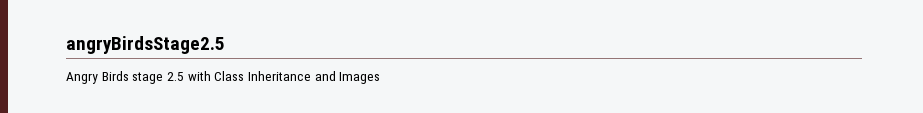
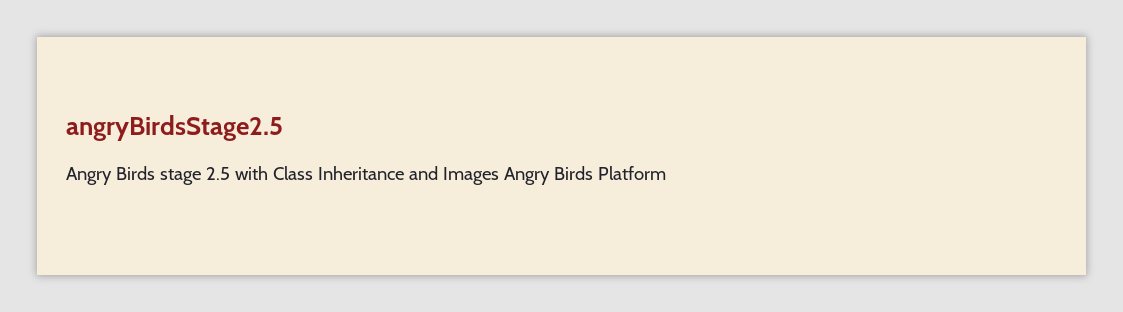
- Angry Birds stage 2.5 with Class Inheritance and Images
+ Angry Birds stage 2.5 with Class Inheritance and Images Angry Birds Platform

